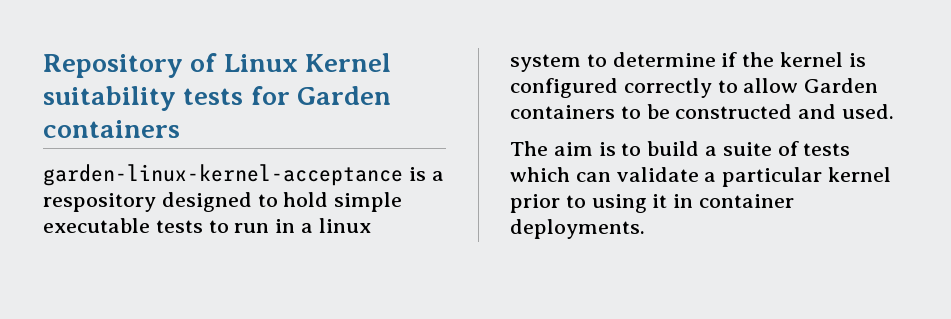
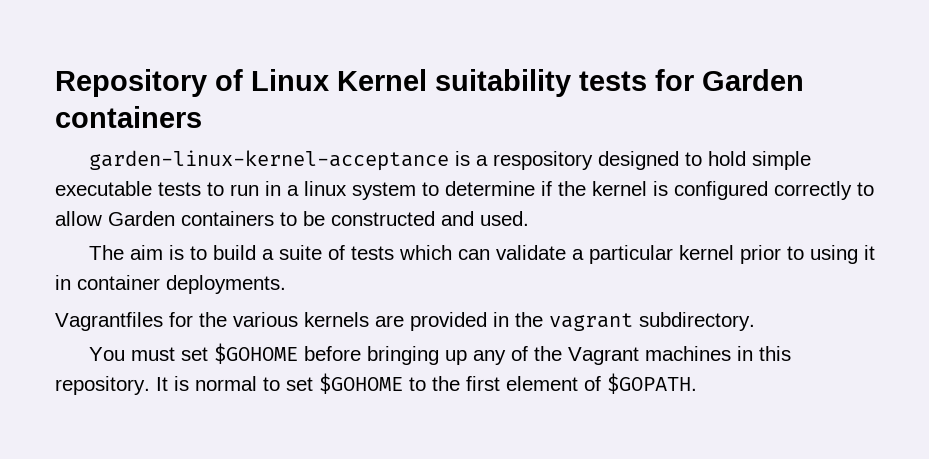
+ Vagrantfiles for the various kernels are provided in the vagrant subdirectory.
+ You must set $GOHOME before bringing up any of the Vagrant machines in this repository. It is normal to set $GOHOME to the first element of $GOPATH.

